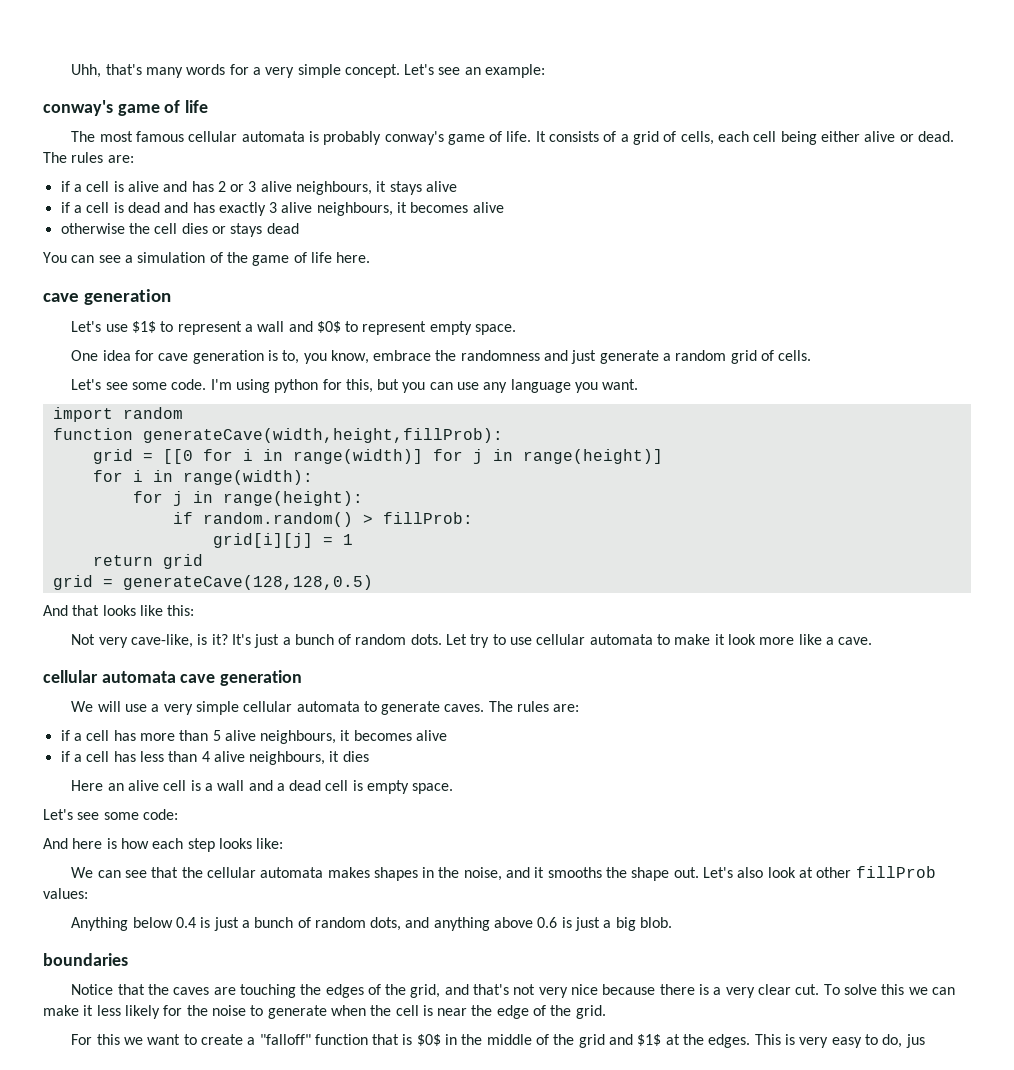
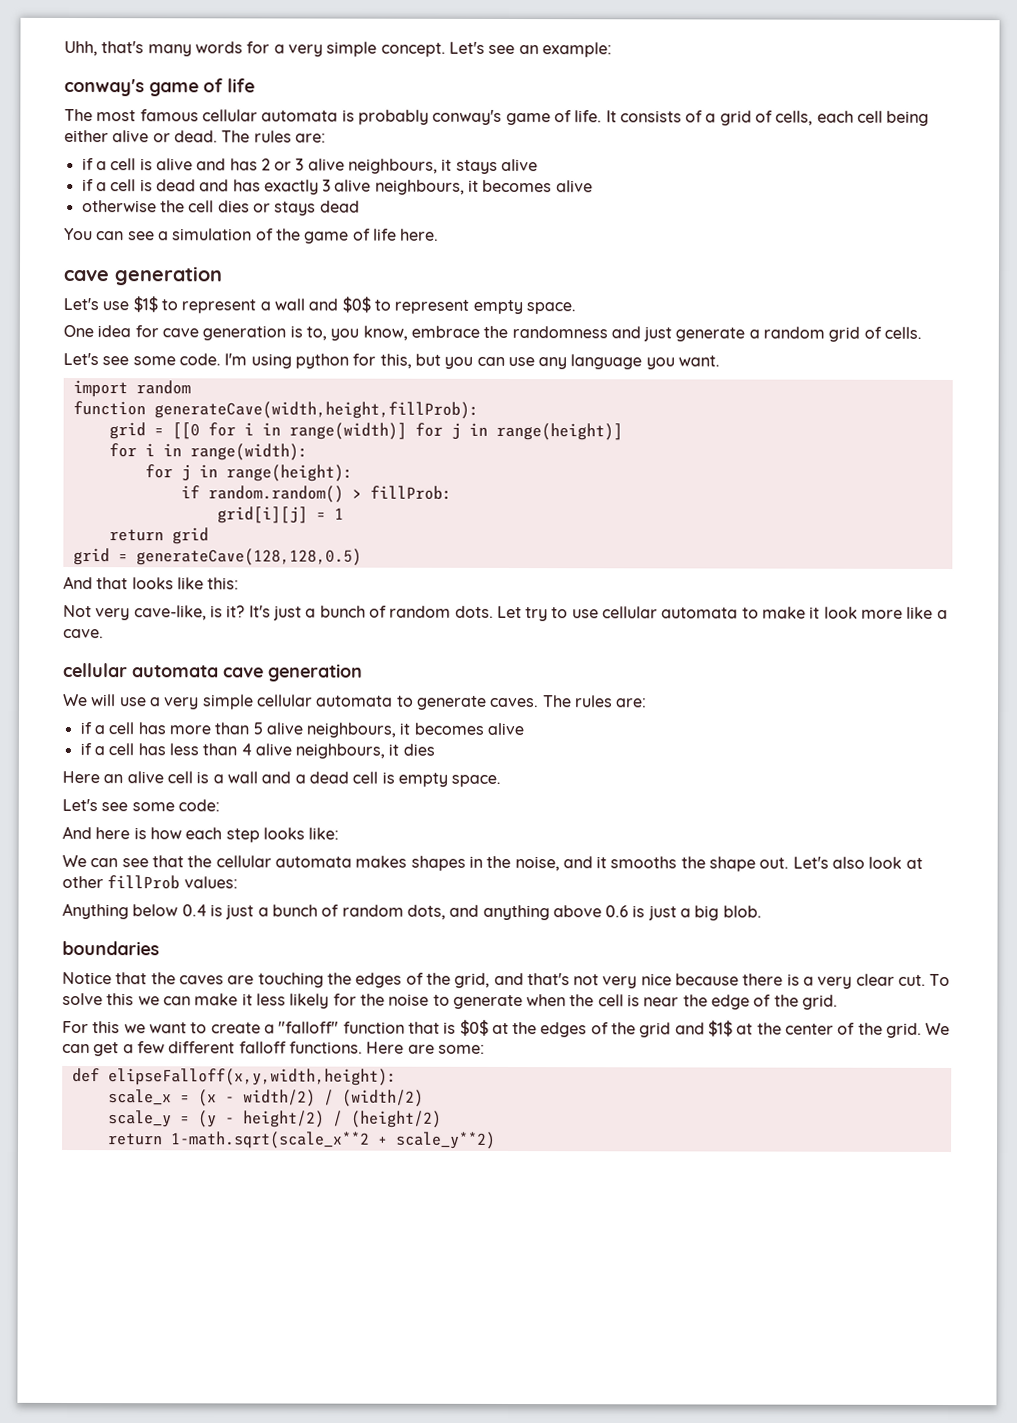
- For this we want to create a "falloff" function that is $0$ in the middle of the grid and $1$ at the edges. This is very easy to do, jus
+ For this we want to create a "falloff" function that is $0$ at the edges of the grid and $1$ at the center of the grid. We can get a few different falloff functions. Here are some:
+ def elipseFalloff(x,y,width,height):
+ scale_x = (x - width/2) / (width/2)
+ scale_y = (y - height/2) / (height/2)
+ return 1-math.sqrt(scale_x**2 + scale_y**2)

